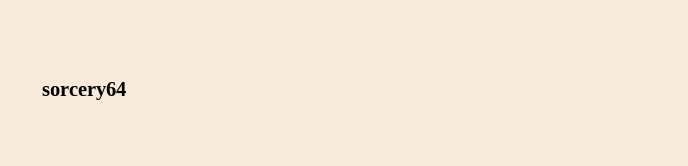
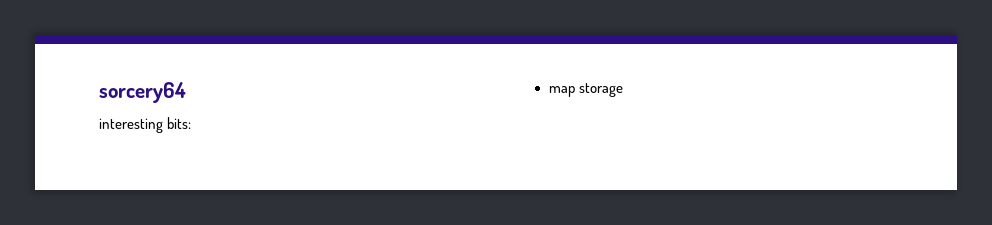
+ interesting bits:
+ map storage

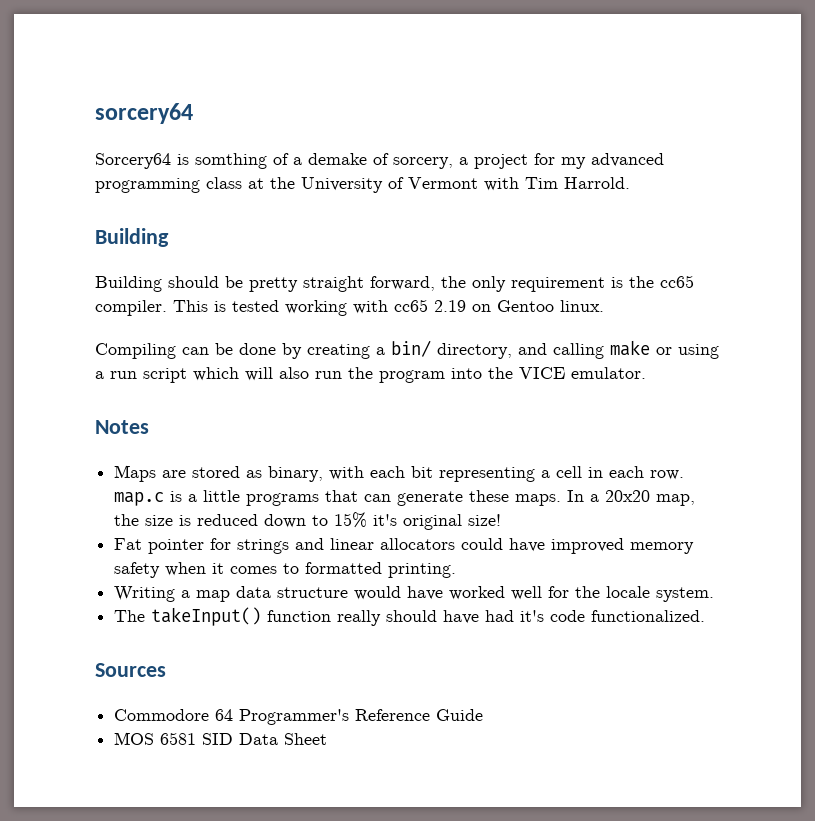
- interesting bits:
- map storage
+ Sorcery64 is somthing of a demake of sorcery, a project for my advanced programming class at the University of Vermont with Tim Harrold.
+ Building
+ Building should be pretty straight forward, the only requirement is the cc65 compiler. This is tested working with cc65 2.19 on Gentoo linux.
+ Compiling can be done by creating a bin/ directory, and calling make or using a run script which will also run the program into the VICE emulator.
+ Notes
+ Maps are stored as binary, with each bit representing a cell in each row. map.c is a little programs that can generate these maps. In a 20x20 map, the size is reduced down to 15% it's original size!
+ Fat pointer for strings and linear allocators could have improved memory safety when it comes to formatted printing.
+ Writing a map data structure would have worked well for the locale system.
+ The takeInput() function really should have had it's code functionalized.
+ Sources
+ Commodore 64 Programmer's Reference Guide
+ MOS 6581 SID Data Sheet

